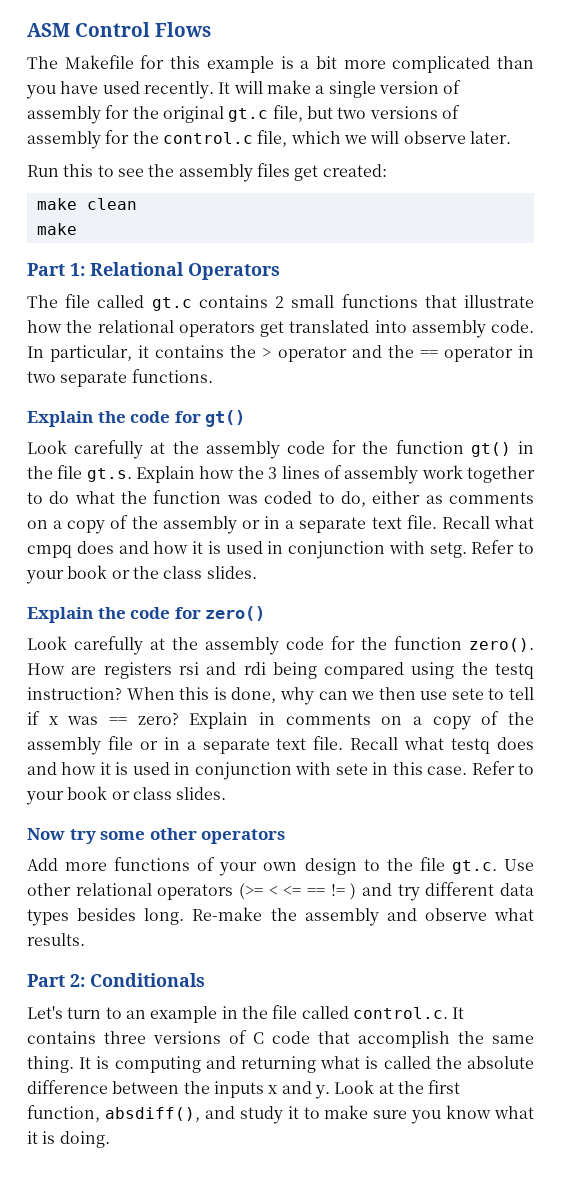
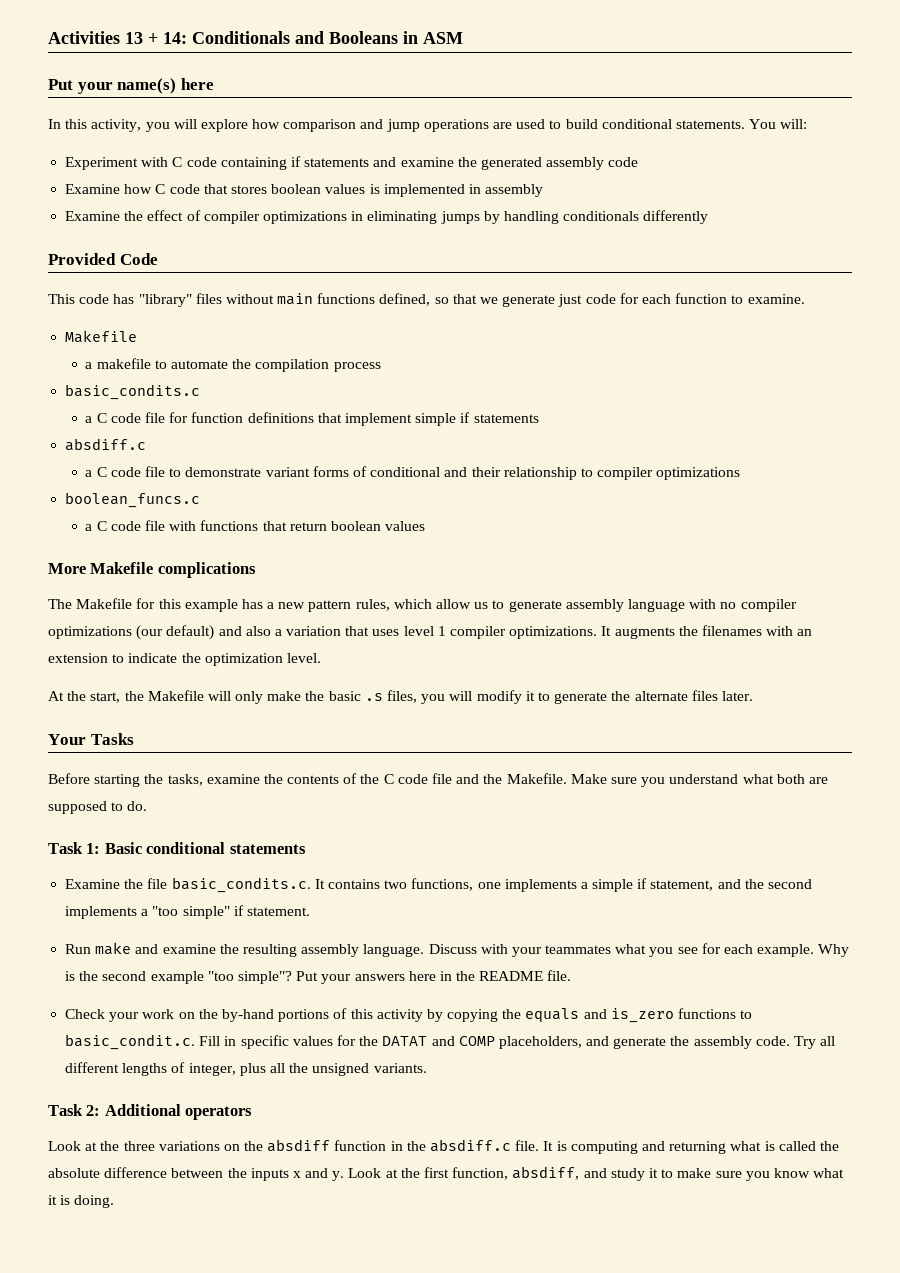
- ASM Control Flows
+ Activities 13 + 14: Conditionals and Booleans in ASM
+ Put your name(s) here
+ In this activity, you will explore how comparison and jump operations are used to build conditional statements. You will:
+ Experiment with C code containing if statements and examine the generated assembly code
+ Examine how C code that stores boolean values is implemented in assembly
+ Examine the effect of compiler optimizations in eliminating jumps by handling conditionals differently
+ Provided Code
+ This code has "library" files without main functions defined, so that we generate just code for each function to examine.
+ Makefile
+ a makefile to automate the compilation process
+ basic_condits.c
+ a C code file for function definitions that implement simple if statements
+ absdiff.c
+ a C code file to demonstrate variant forms of conditional and their relationship to compiler optimizations
+ boolean_funcs.c
+ a C code file with functions that return boolean values
+ More Makefile complications
- The Makefile for this example is a bit more complicated than you have used recently. It will make a single version of assembly for the original gt.c file, but two versions of assembly for the control.c file, which we will observe later.
- Run this to see the assembly files get created:
- make clean
- make
- Part 1: Relational Operators
- The file called gt.c contains 2 small functions that illustrate how the relational operators get translated into assembly code. In particular, it contains the > operator and the == operator in two separate functions.
- Explain the code for gt()
- Look carefully at the assembly code for the function gt() in the file gt.s. Explain how the 3 lines of assembly work together to do what the function was coded to do, either as comments on a copy of the assembly or in a separate text file. Recall what cmpq does and how it is used in conjunction with setg. Refer to your book or the class slides.
- Explain the code for zero()
- Look carefully at the assembly code for the function zero(). How are registers rsi and rdi being compared using the testq instruction? When this is done, why can we then use sete to tell if x was == zero? Explain in comments on a copy of the assembly file or in a separate text file. Recall what testq does and how it is used in conjunction with sete in this case. Refer to your book or class slides.
- Now try some other operators
- Add more functions of your own design to the file gt.c. Use other relational operators (>= < <= == != ) and try different data types besides long. Re-make the assembly and observe what results.
- Part 2: Conditionals
- Let's turn to an example in the file called control.c. It contains three versions of C code that accomplish the same thing.
+ The Makefile for this example has a new pattern rules, which allow us to generate assembly language with no compiler optimizations (our default) and also a variation that uses level 1 compiler optimizations. It augments the filenames with an extension to indicate the optimization level.
+ At the start, the Makefile will only make the basic .s files, you will modify it to generate the alternate files later.
+ Your Tasks
+ Before starting the tasks, examine the contents of the C code file and the Makefile. Make sure you understand what both are supposed to do.
+ Task 1: Basic conditional statements
+ Examine the file basic_condits.c. It contains two functions, one implements a simple if statement, and the second implements a "too simple" if statement.
+ Run make and examine the resulting assembly language. Discuss with your teammates what you see for each example. Why is the second example "too simple"? Put your answers here in the README file.
+ Check your work on the by-hand portions of this activity by copying the equals and is_zero functions to basic_condit.c. Fill in specific values for the DATAT and COMP placeholders, and generate the assembly code. Try all different lengths of integer, plus all the unsigned variants.
+ Task 2: Additional operators
+ Look at the three variations on the absdiff function in the absdiff.c file.
- Look at the first function, absdiff(), and study it to make sure you know what it is doing.
+ Look at the first function, absdiff, and study it to make sure you know what it is doing.

